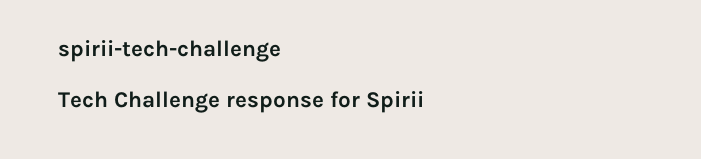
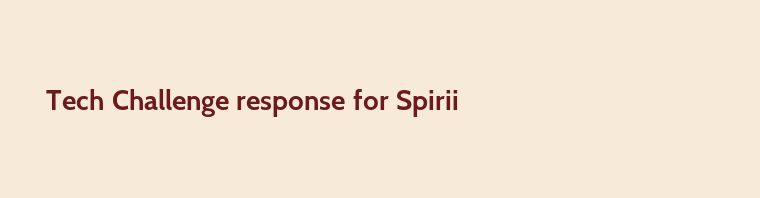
- spirii-tech-challenge

